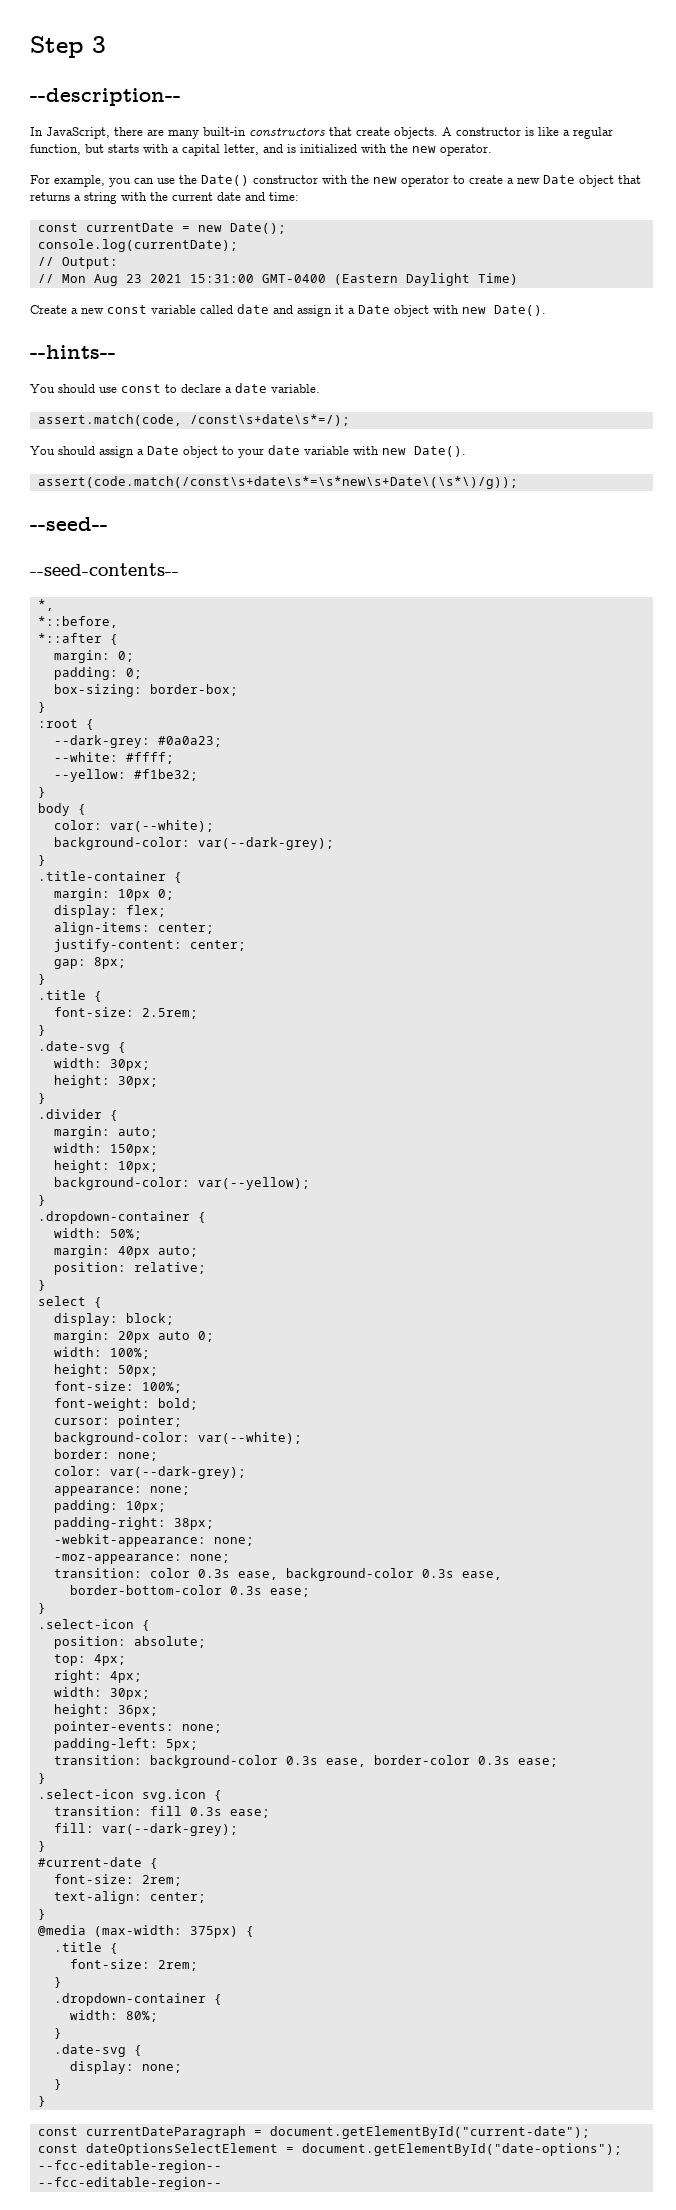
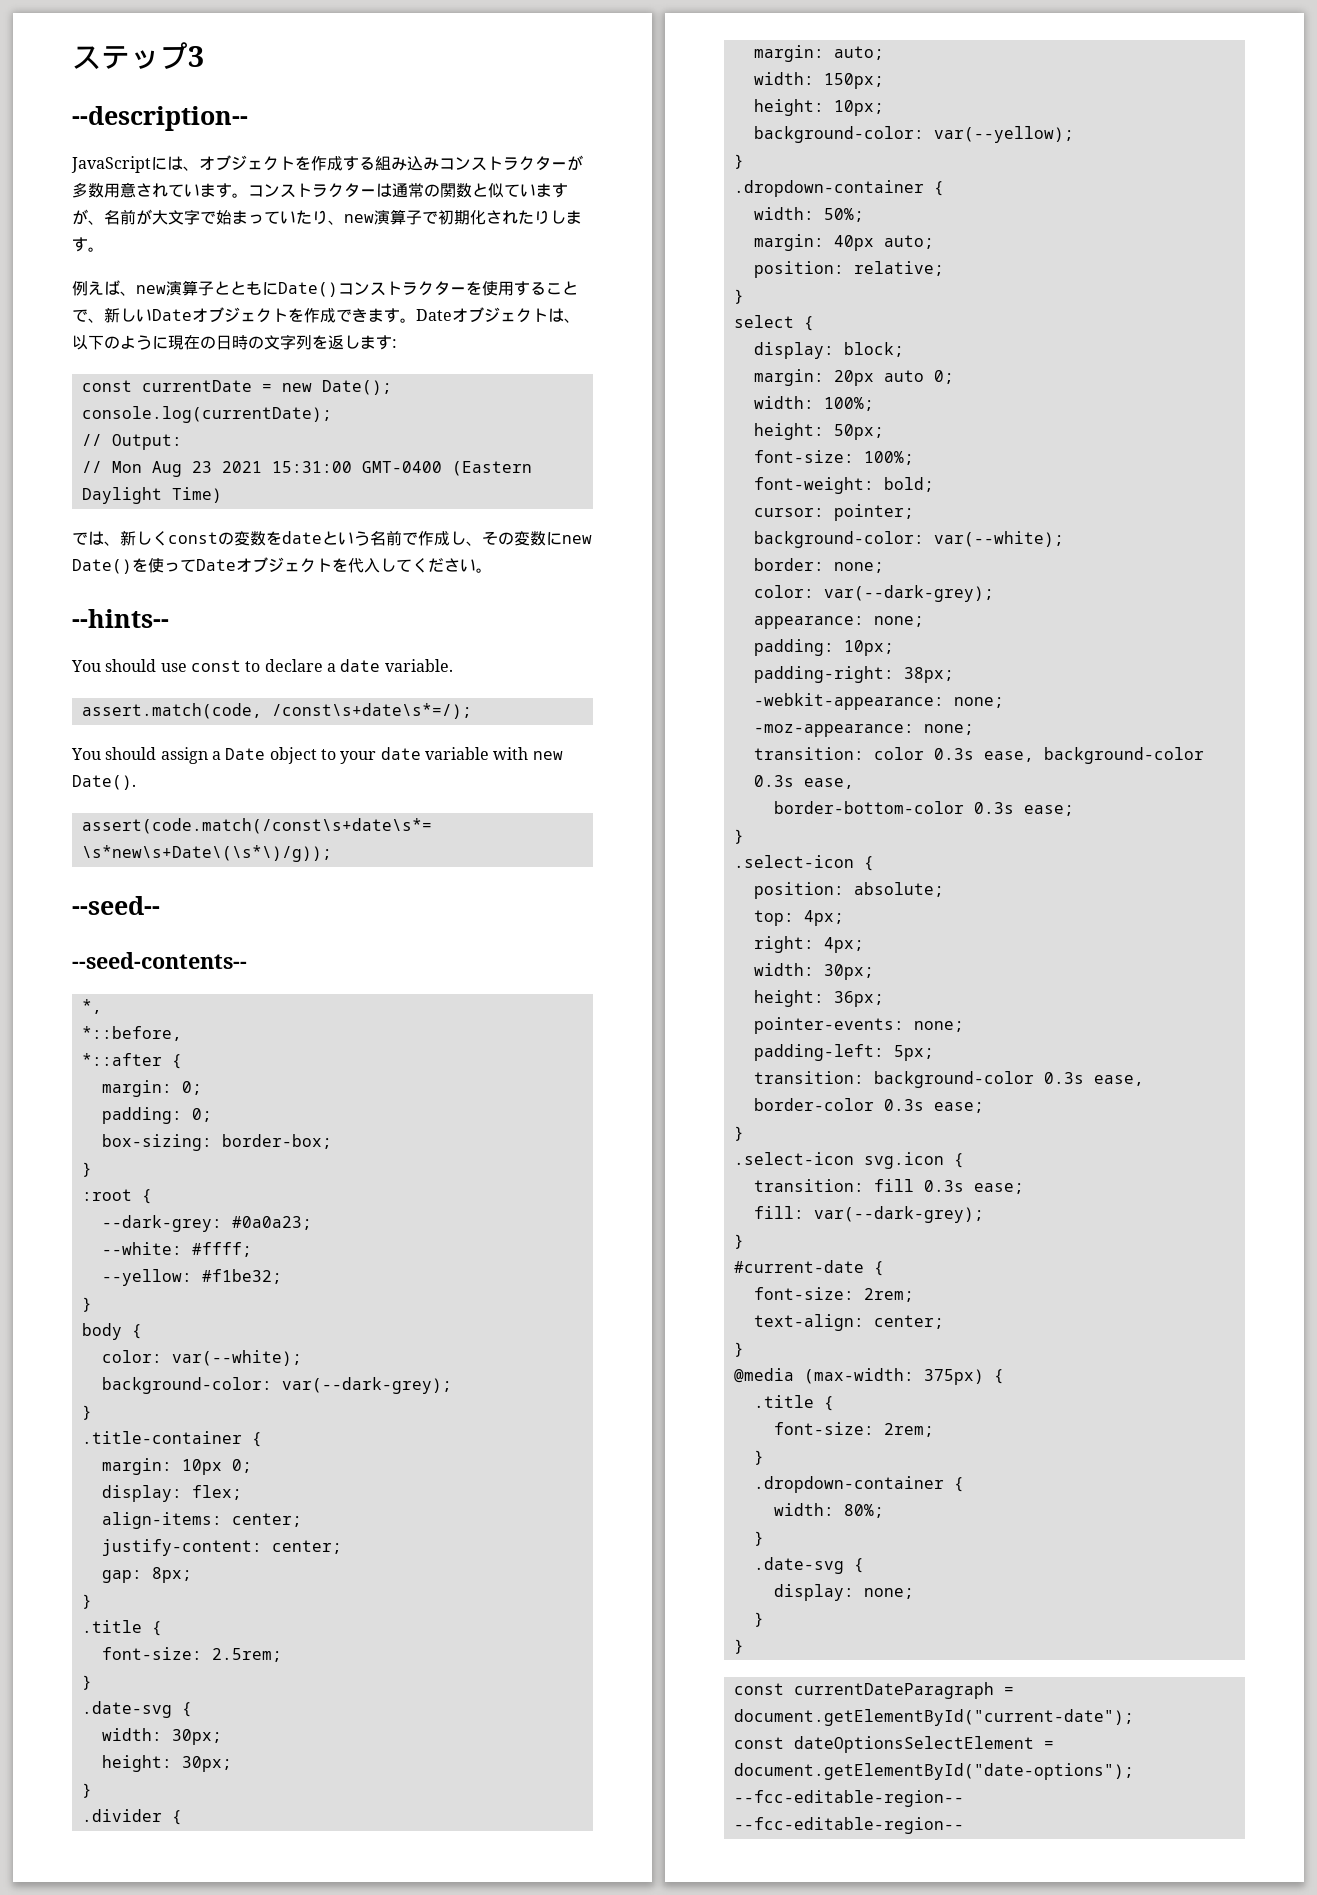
- Step 3
+ ステップ3
- In JavaScript, there are many built-in constructors that create objects. A constructor is like a regular function, but starts with a capital letter, and is initialized with the new operator.
- For example, you can use the Date() constructor with the new operator to create a new Date object that returns a string with the current date and time:
+ JavaScriptには、オブジェクトを作成する組み込みコンストラクターが多数用意されています。コンストラクターは通常の関数と似ていますが、名前が大文字で始まっていたり、new演算子で初期化されたりします。
+ 例えば、new演算子とともにDate()コンストラクターを使用することで、新しいDateオブジェクトを作成できます。Dateオブジェクトは、以下のように現在の日時の文字列を返します:
- Create a new const variable called date and assign it a Date object with new Date().
+ では、新しくconstの変数をdateという名前で作成し、その変数にnew Date()を使ってDateオブジェクトを代入してください。

